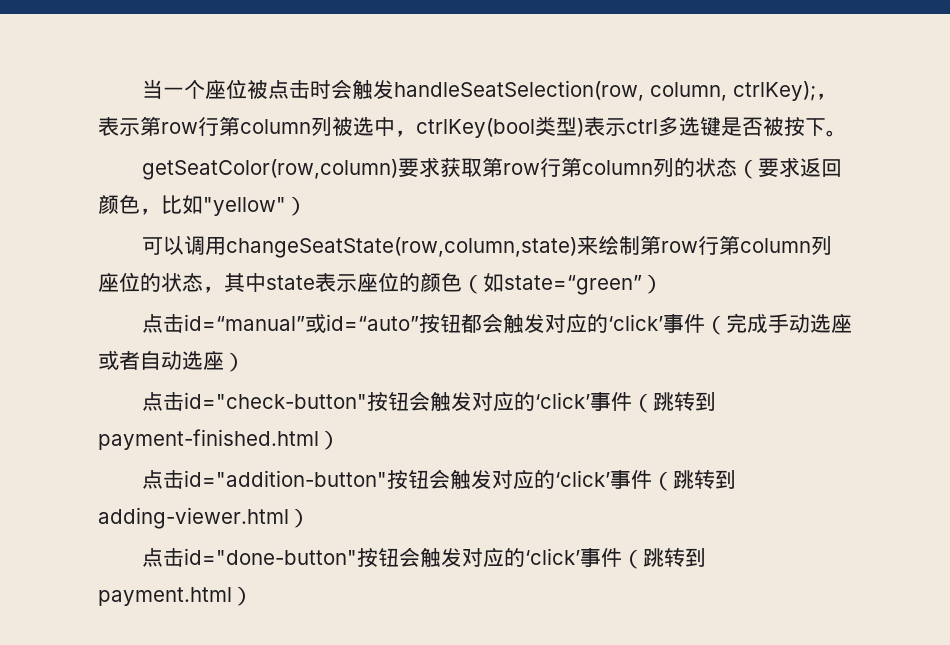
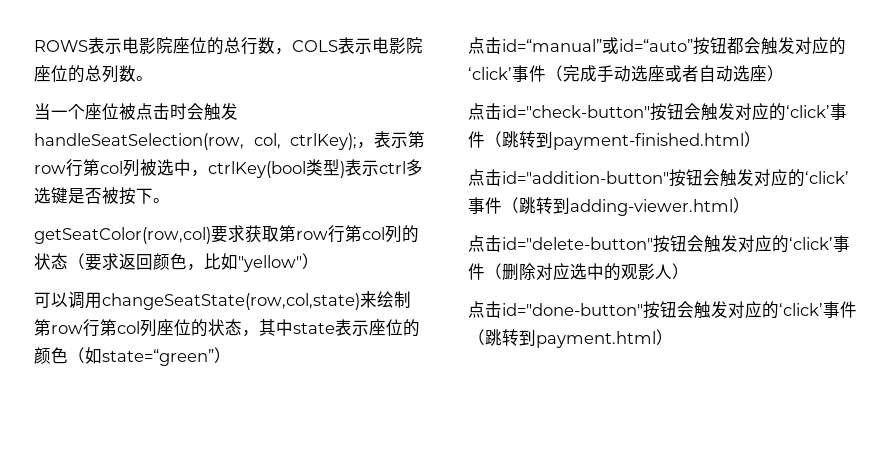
+ ROWS表示电影院座位的总行数，COLS表示电影院座位的总列数。
- 当一个座位被点击时会触发handleSeatSelection(row, column, ctrlKey);，表示第row行第column列被选中，ctrlKey(bool类型)表示ctrl多选键是否被按下。
+ 当一个座位被点击时会触发handleSeatSelection(row, col, ctrlKey);，表示第row行第col列被选中，ctrlKey(bool类型)表示ctrl多选键是否被按下。
- getSeatColor(row,column)要求获取第row行第column列的状态（要求返回颜色，比如"yellow"）
+ getSeatColor(row,col)要求获取第row行第col列的状态（要求返回颜色，比如"yellow"）
- 可以调用changeSeatState(row,column,state)来绘制第row行第column列座位的状态，其中state表示座位的颜色（如state=“green”）
+ 可以调用changeSeatState(row,col,state)来绘制第row行第col列座位的状态，其中state表示座位的颜色（如state=“green”）
+ 点击id="delete-button"按钮会触发对应的‘click’事件（删除对应选中的观影人）

